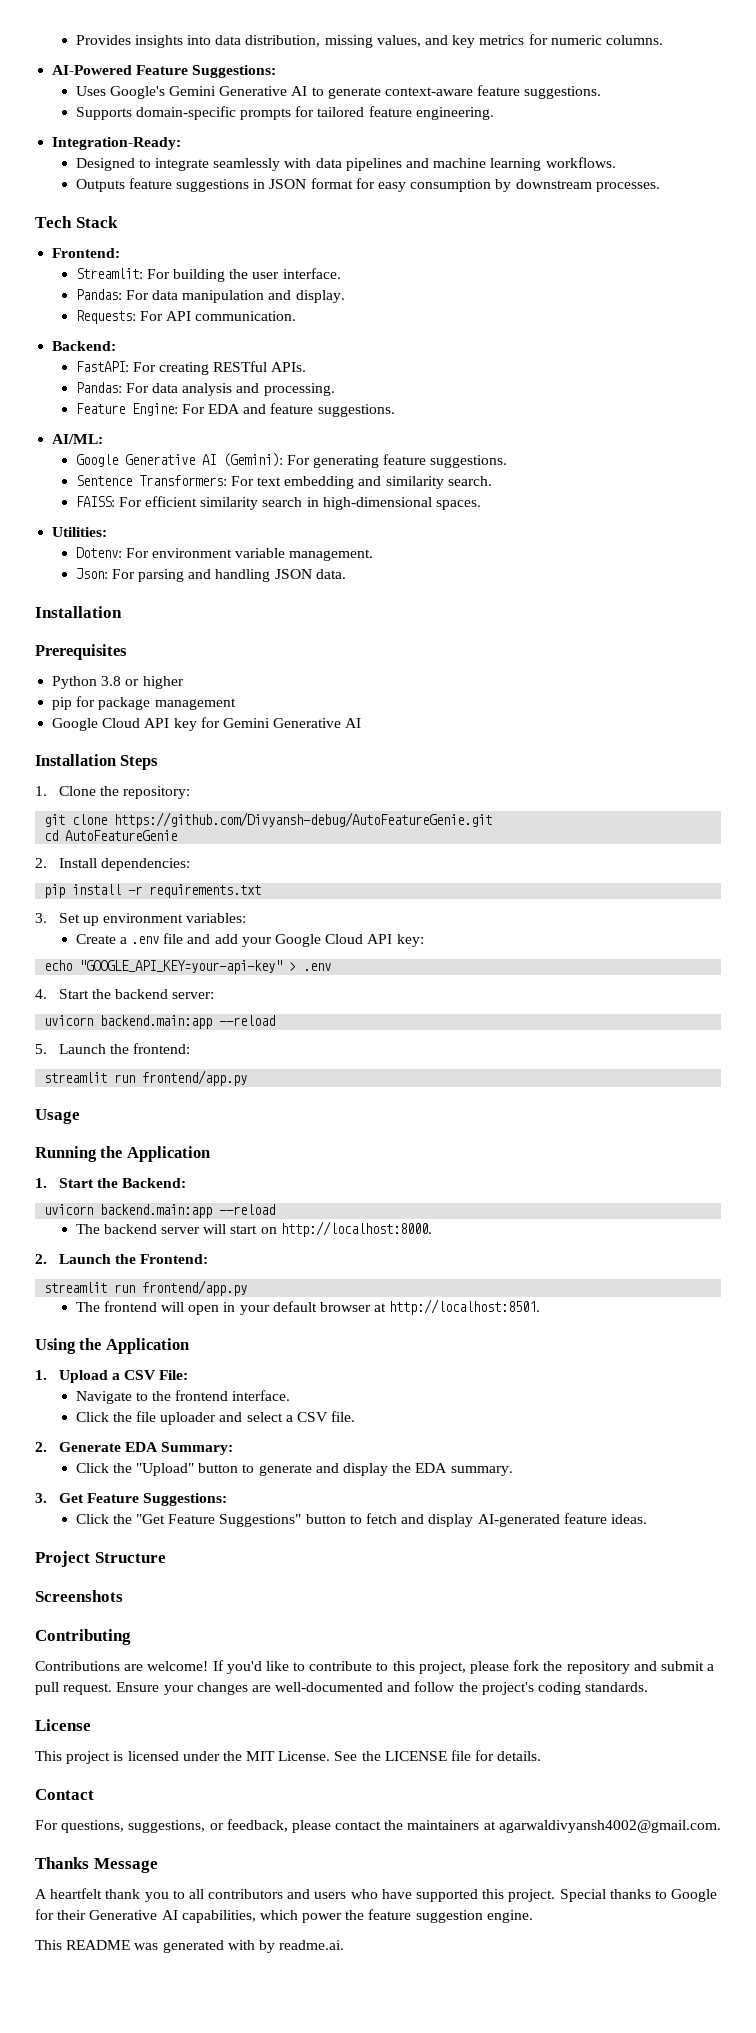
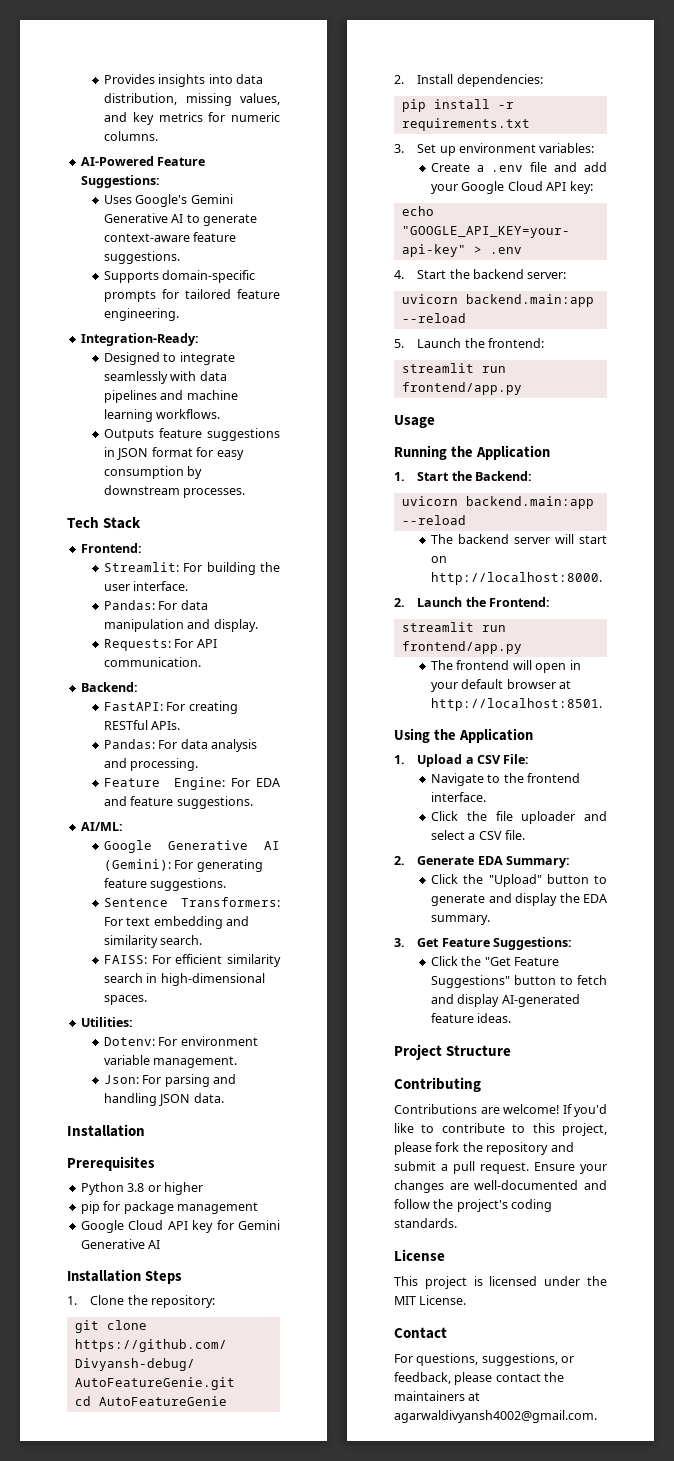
- Screenshots
- See the LICENSE file for details.
- Thanks Message
- A heartfelt thank you to all contributors and users who have supported this project. Special thanks to Google for their Generative AI capabilities, which power the feature suggestion engine.
- This README was generated with by readme.ai.

